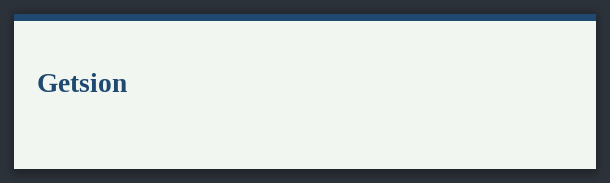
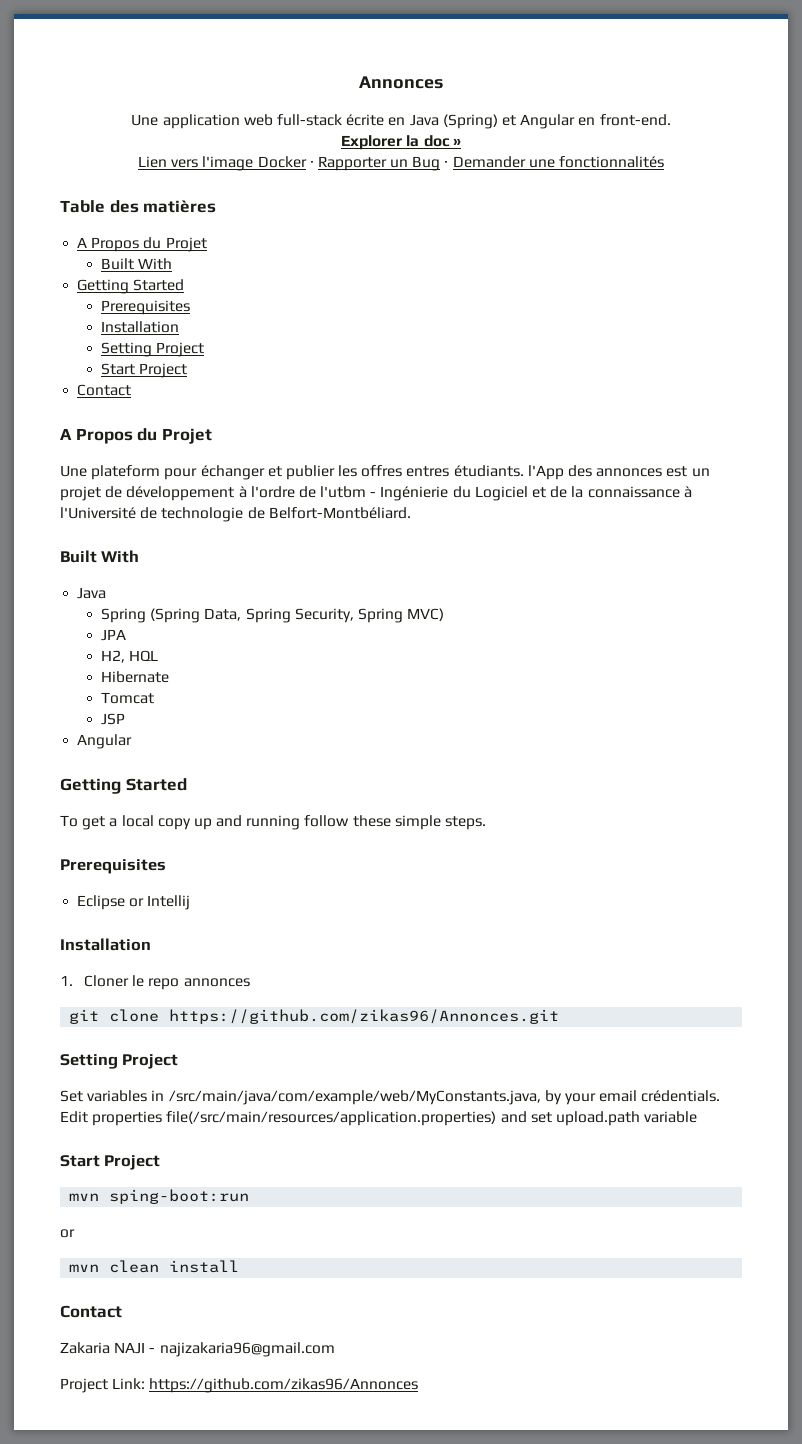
- Getsion
+ Annonces
+ Une application web full-stack écrite en Java (Spring) et Angular en front-end.
+ Explorer la doc »
+ Lien vers l'image Docker · Rapporter un Bug · Demander une fonctionnalités
+ Table des matières
+ A Propos du Projet
+ Built With
+ Getting Started
+ Prerequisites
+ Installation
+ Setting Project
+ Start Project
+ Contact
+ A Propos du Projet
+ Une plateform pour échanger et publier les offres entres étudiants. l'App des annonces est un projet de développement à l'ordre de l'utbm - Ingénierie du Logiciel et de la connaissance à l'Université de technologie de Belfort-Montbéliard.
+ Built With
+ Java
+ Spring (Spring Data, Spring Security, Spring MVC)
+ JPA
+ H2, HQL
+ Hibernate
+ Tomcat
+ JSP
+ Angular
+ Getting Started
+ To get a local copy up and running follow these simple steps.
+ Prerequisites
+ Eclipse or Intellij
+ Installation
+ 1. Cloner le repo annonces
+ git clone https://github.com/zikas96/Annonces.git
+ Setting Project
+ Set variables in /src/main/java/com/example/web/MyConstants.java, by your email crédentials. Edit properties file(/src/main/resources/application.properties) and set upload.path variable
+ Start Project
+ mvn sping-boot:run
+ or
+ mvn clean install
+ Contact
+ Zakaria NAJI - najizakaria96@gmail.com
+ Project Link: https://github.com/zikas96/Annonces

